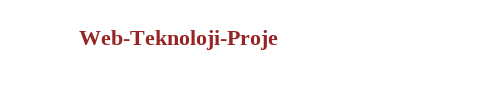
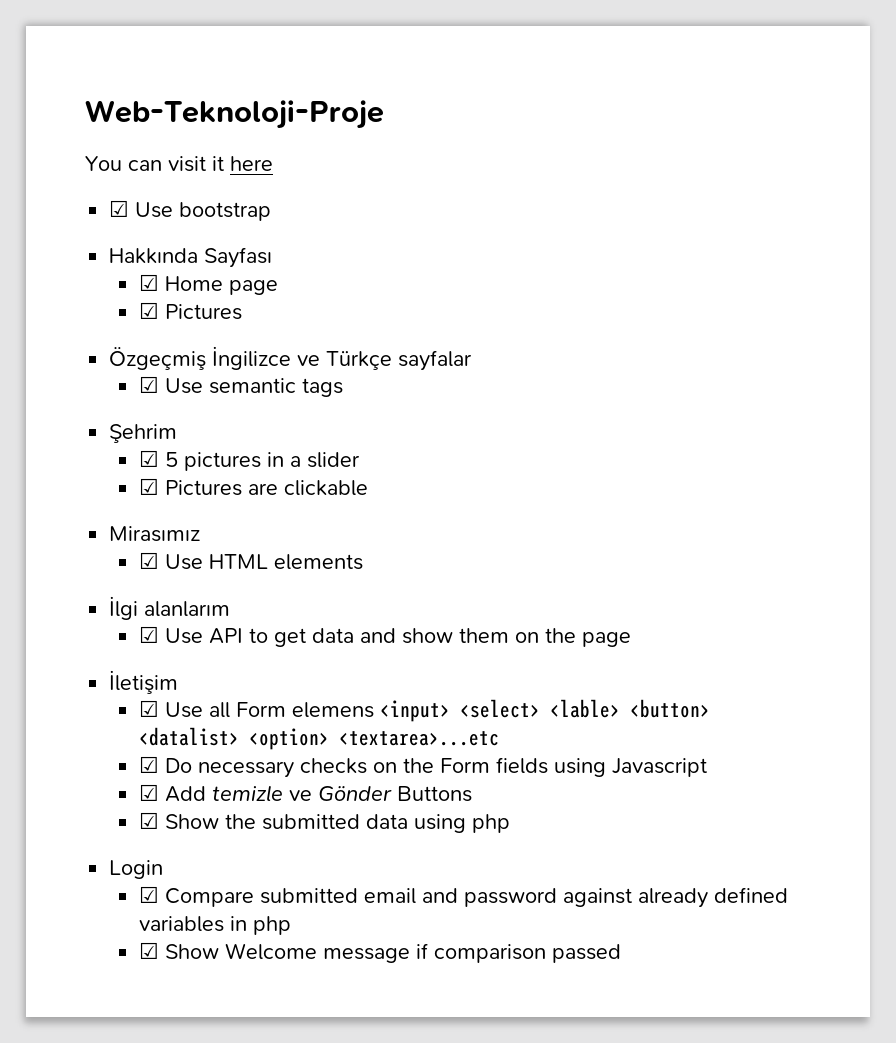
+ You can visit it here
+ ☑ Use bootstrap
+ Hakkında Sayfası
+ ☑ Home page
+ ☑ Pictures
+ Özgeçmiş İngilizce ve Türkçe sayfalar
+ ☑ Use semantic tags
+ Şehrim
+ ☑ 5 pictures in a slider
+ ☑ Pictures are clickable
+ Mirasımız
+ ☑ Use HTML elements
+ İlgi alanlarım
+ ☑ Use API to get data and show them on the page
+ İletişim
+ ☑ Use all Form elemens <input> <select> <lable> <button> <datalist> <option> <textarea>...etc
+ ☑ Do necessary checks on the Form fields using Javascript
+ ☑ Add temizle ve Gönder Buttons
+ ☑ Show the submitted data using php
+ Login
+ ☑ Compare submitted email and password against already defined variables in php
+ ☑ Show Welcome message if comparison passed

